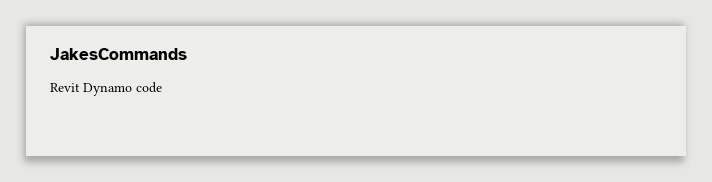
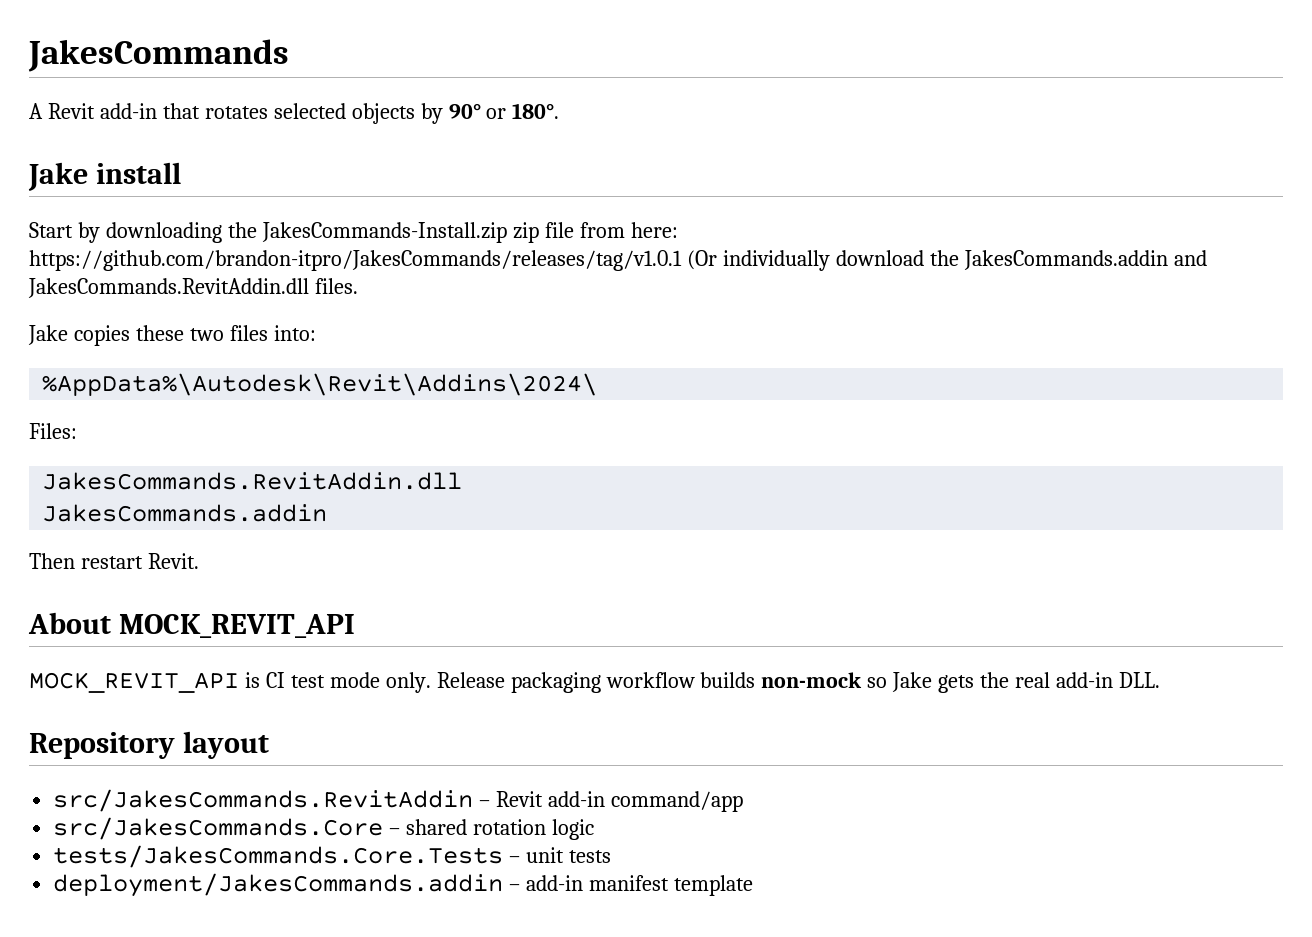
- Revit Dynamo code
+ A Revit add-in that rotates selected objects by 90° or 180°.
+ Jake install
+ Start by downloading the JakesCommands-Install.zip zip file from here: https://github.com/brandon-itpro/JakesCommands/releases/tag/v1.0.1 (Or individually download the JakesCommands.addin and JakesCommands.RevitAddin.dll files.
+ Jake copies these two files into:
+ %AppData%\Autodesk\Revit\Addins\2024\
+ Files:
+ JakesCommands.RevitAddin.dll
+ JakesCommands.addin
+ Then restart Revit.
+ About MOCK_REVIT_API
+ MOCK_REVIT_API is CI test mode only. Release packaging workflow builds non-mock so Jake gets the real add-in DLL.
+ Repository layout
+ src/JakesCommands.RevitAddin – Revit add-in command/app
+ src/JakesCommands.Core – shared rotation logic
+ tests/JakesCommands.Core.Tests – unit tests
+ deployment/JakesCommands.addin – add-in manifest template

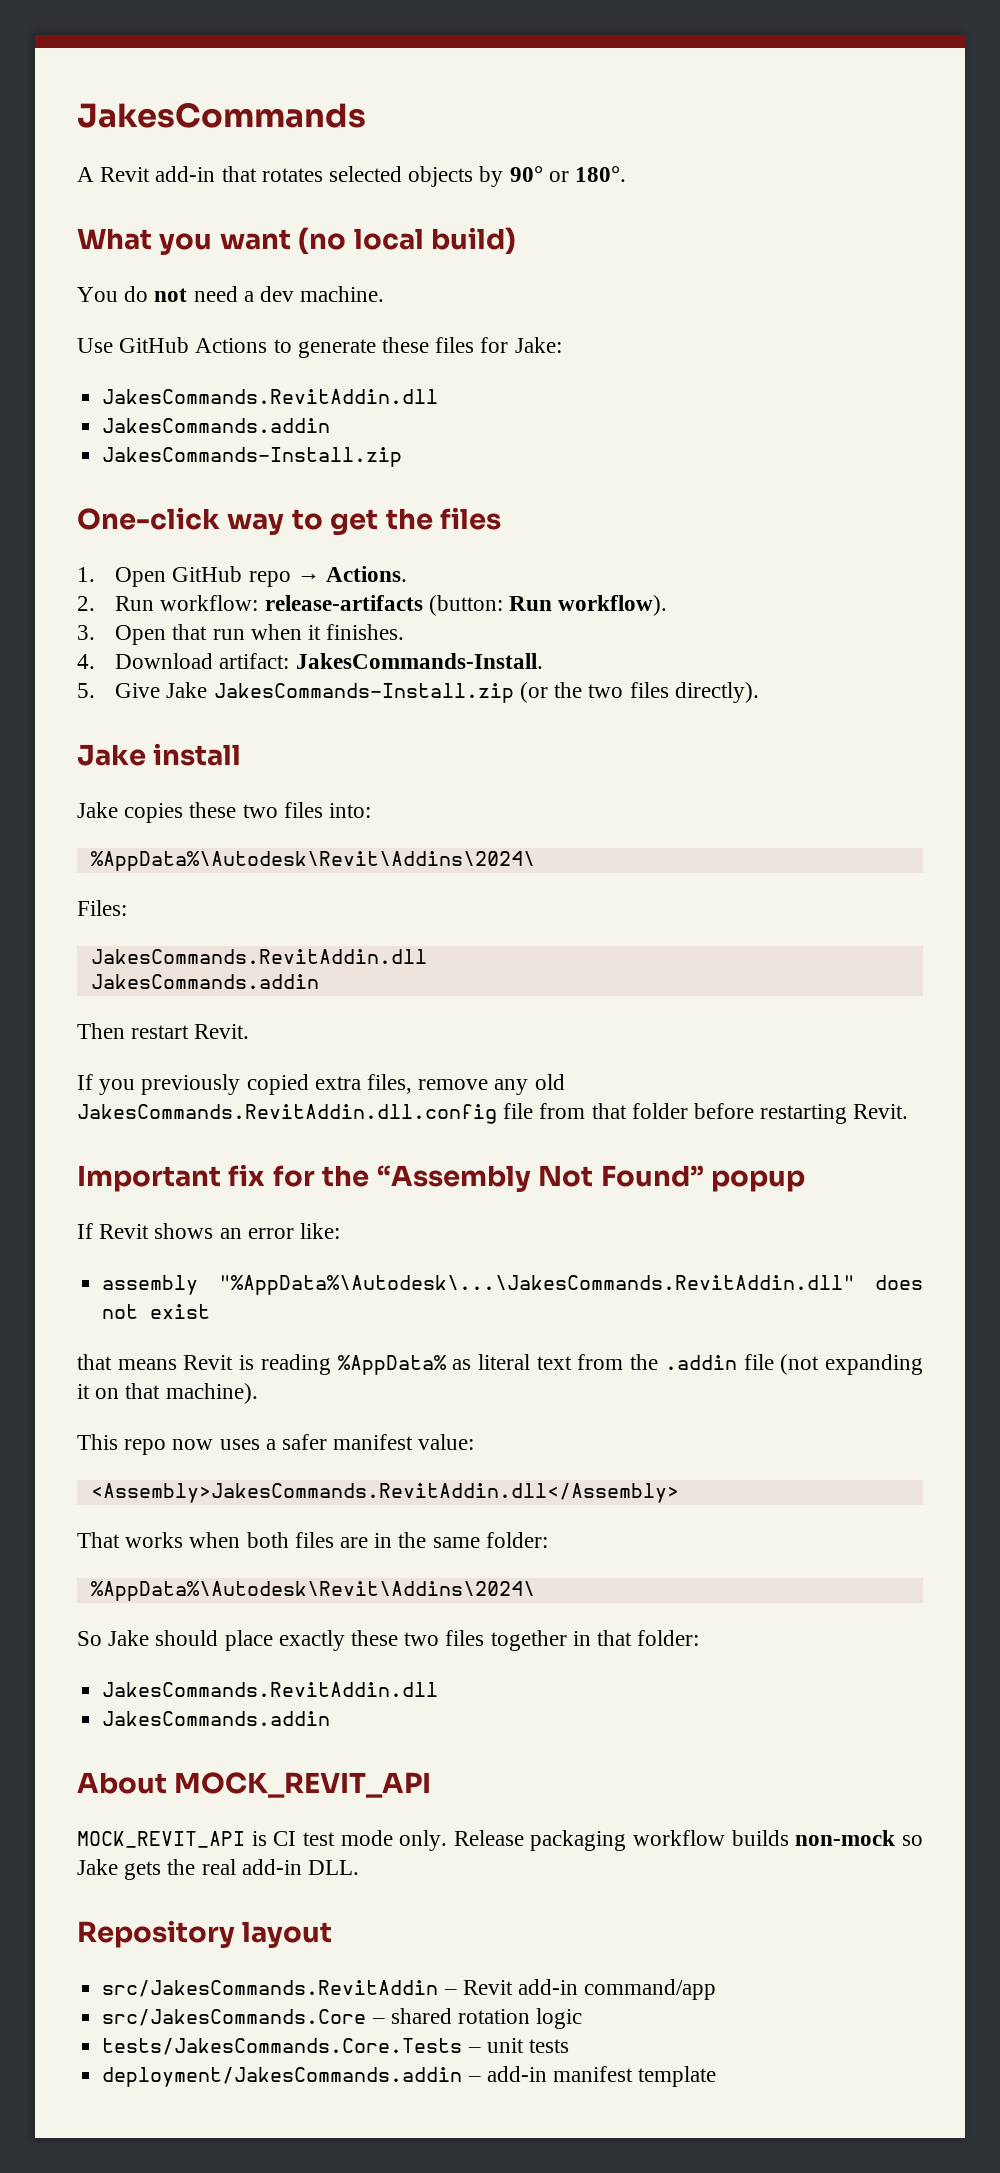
+ What you want (no local build)
+ You do not need a dev machine.
+ Use GitHub Actions to generate these files for Jake:
+ JakesCommands.RevitAddin.dll
+ JakesCommands.addin
+ JakesCommands-Install.zip
+ One-click way to get the files
+ 1. Open GitHub repo → Actions.
+ 2. Run workflow: release-artifacts (button: Run workflow).
+ 3. Open that run when it finishes.
+ 4. Download artifact: JakesCommands-Install.
+ 5. Give Jake JakesCommands-Install.zip (or the two files directly).
  Jake install
- Start by downloading the JakesCommands-Install.zip zip file from here: https://github.com/brandon-itpro/JakesCommands/releases/tag/v1.0.1 (Or individually download the JakesCommands.addin and JakesCommands.RevitAddin.dll files.
+ If you previously copied extra files, remove any old JakesCommands.RevitAddin.dll.config file from that folder before restarting Revit.
+ Important fix for the “Assembly Not Found” popup
+ If Revit shows an error like:
+ assembly "%AppData%\Autodesk\...\JakesCommands.RevitAddin.dll" does not exist
+ that means Revit is reading %AppData% as literal text from the .addin file (not expanding it on that machine).
+ This repo now uses a safer manifest value:
+ <Assembly>JakesCommands.RevitAddin.dll</Assembly>
+ That works when both files are in the same folder:
+ %AppData%\Autodesk\Revit\Addins\2024\
+ So Jake should place exactly these two files together in that folder:
+ JakesCommands.RevitAddin.dll
+ JakesCommands.addin

